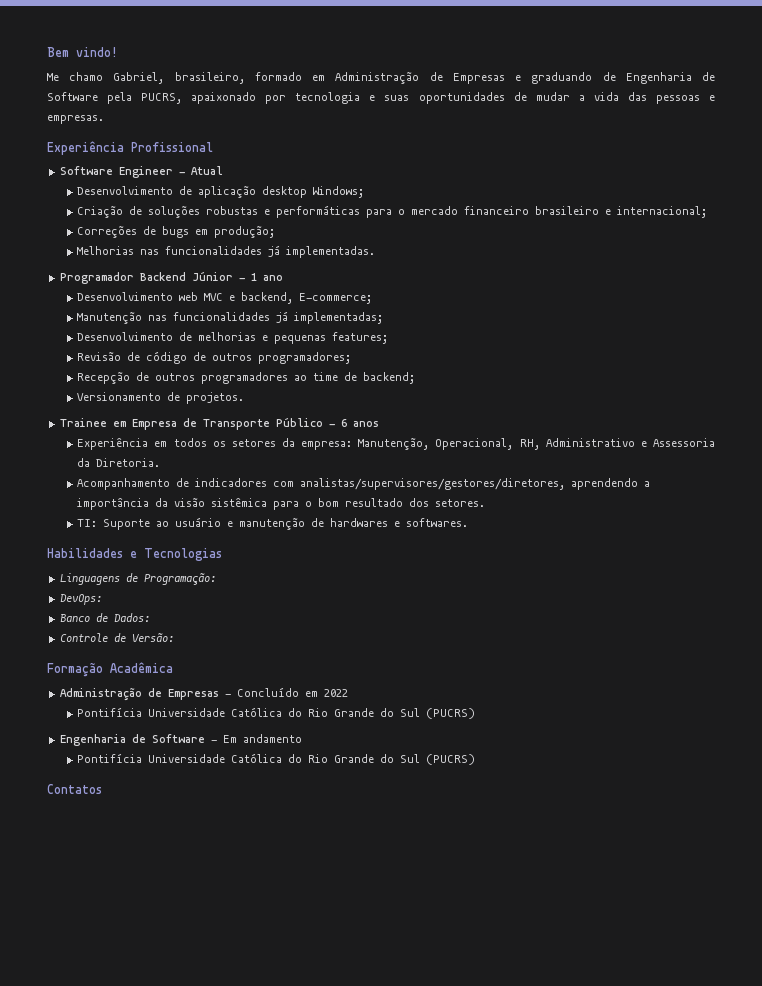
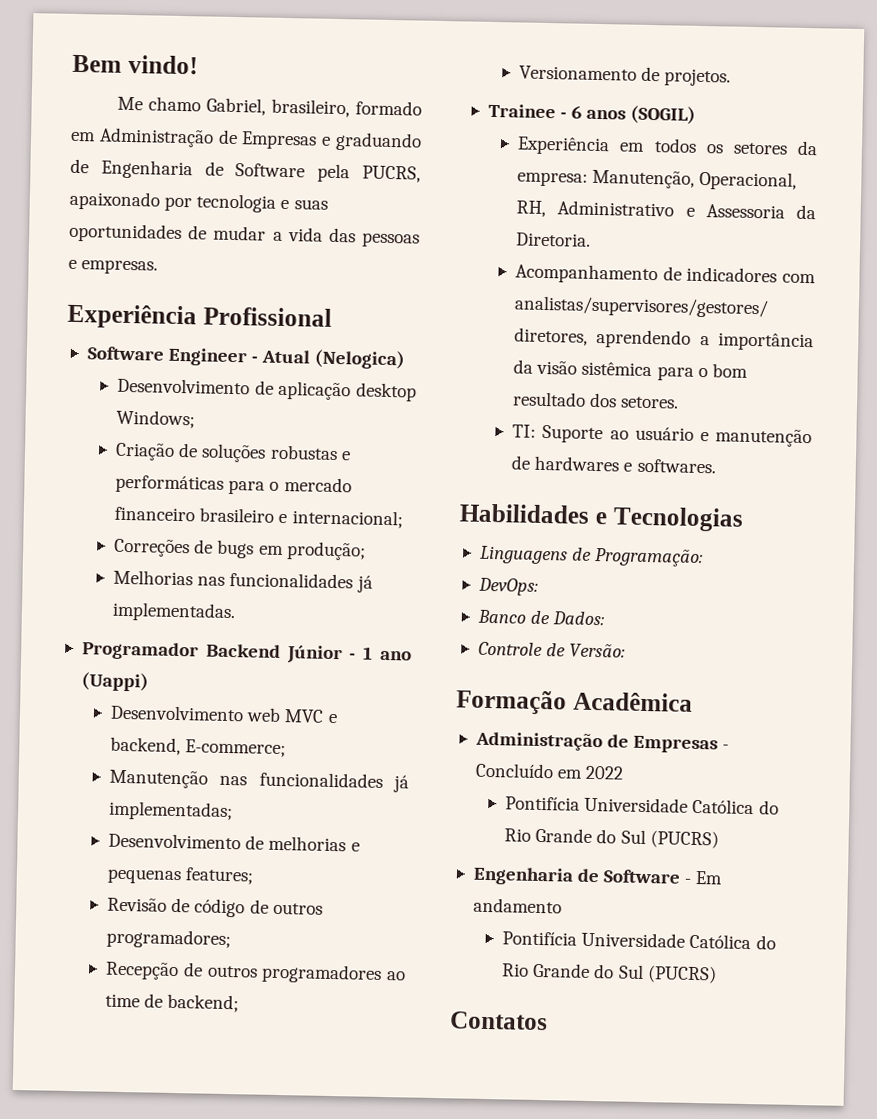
- Software Engineer - Atual
+ Software Engineer - Atual (Nelogica)
- Programador Backend Júnior - 1 ano
+ Programador Backend Júnior - 1 ano (Uappi)
- Trainee em Empresa de Transporte Público - 6 anos
+ Trainee - 6 anos (SOGIL)

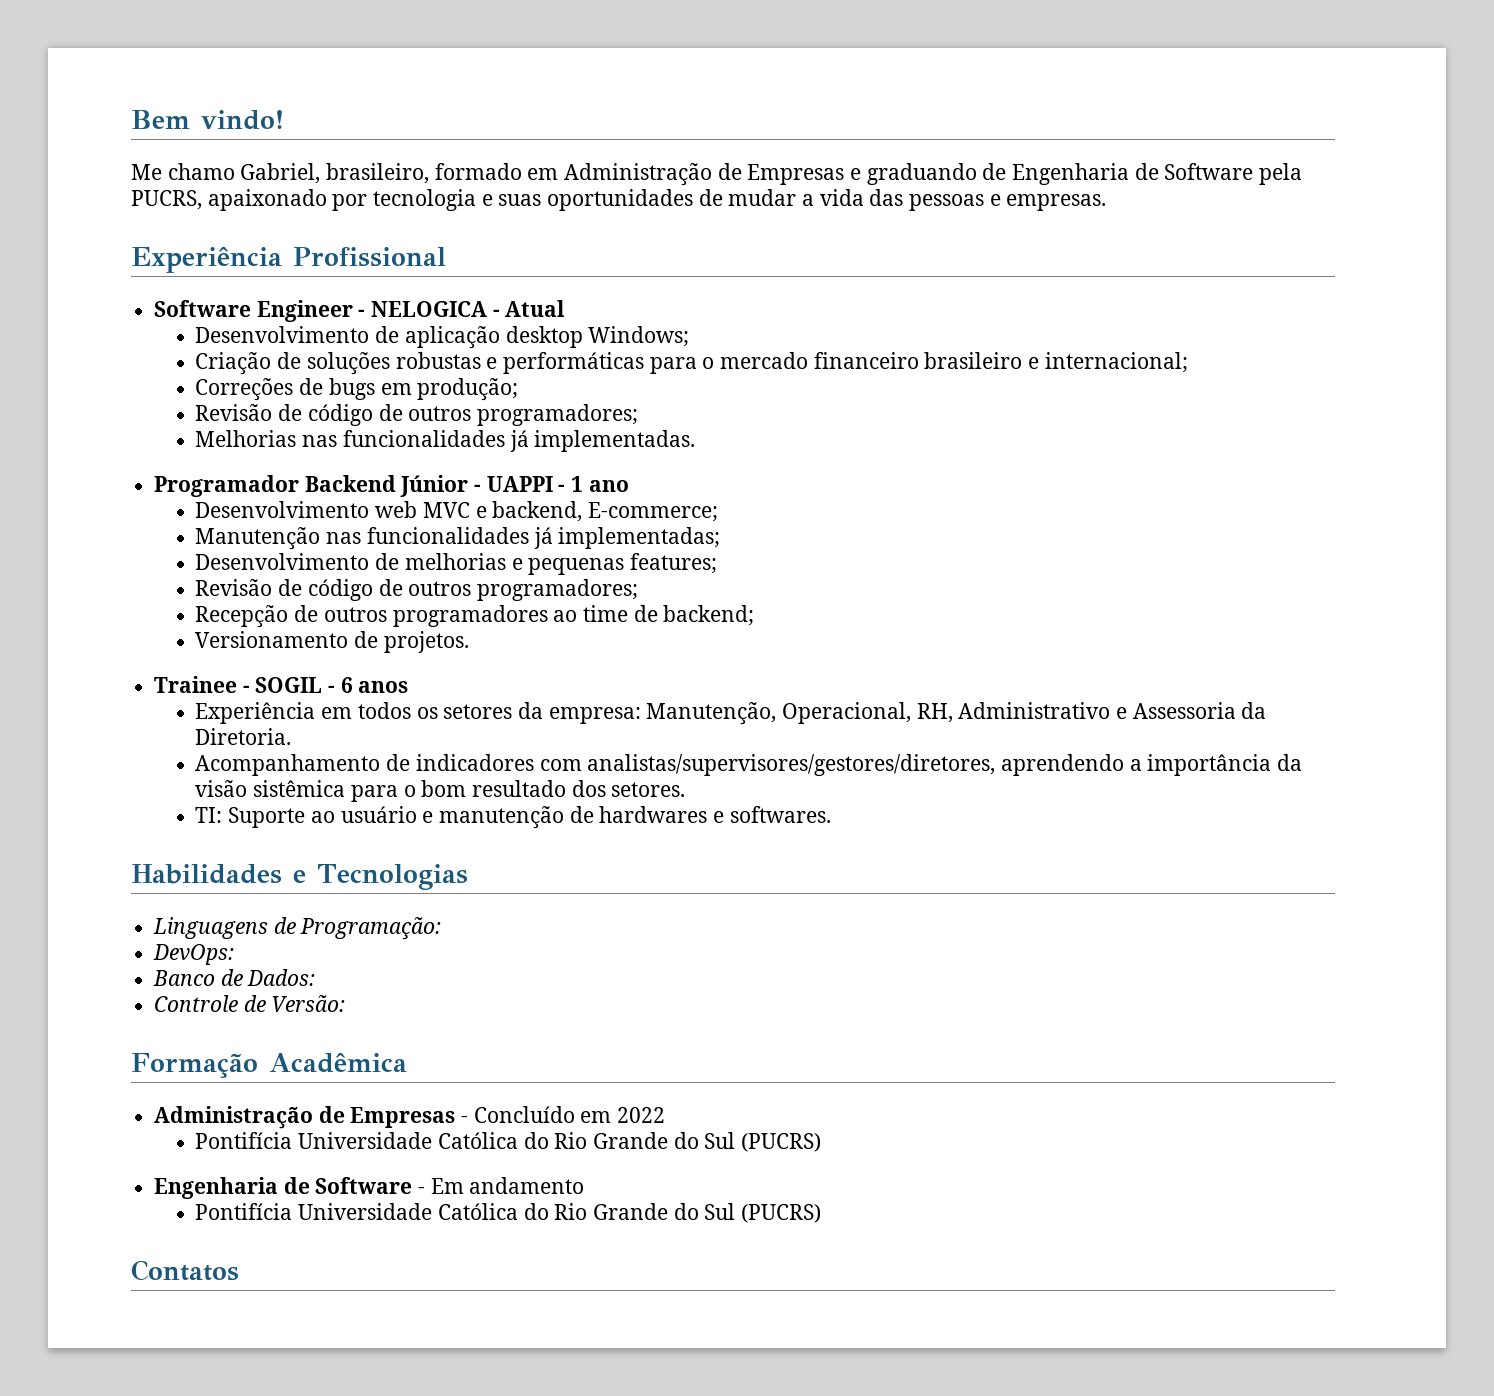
- Software Engineer - Atual (Nelogica)
+ Software Engineer - NELOGICA - Atual
  Correções de bugs em produção;
+ Revisão de código de outros programadores;
- Programador Backend Júnior - 1 ano (Uappi)
+ Programador Backend Júnior - UAPPI - 1 ano
- Trainee - 6 anos (SOGIL)
+ Trainee - SOGIL - 6 anos

